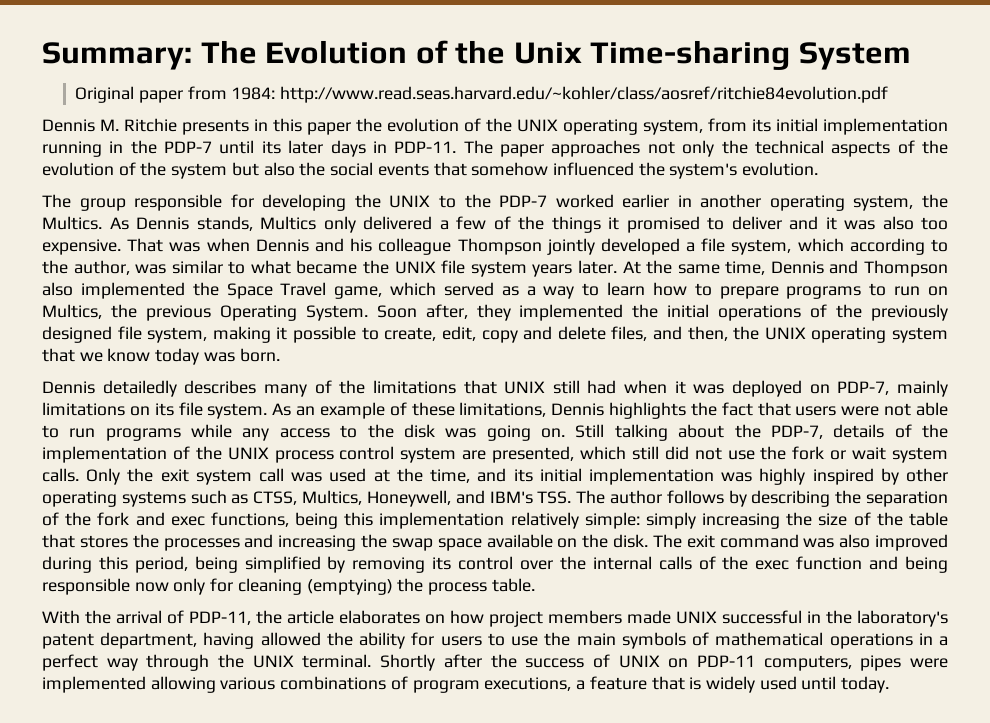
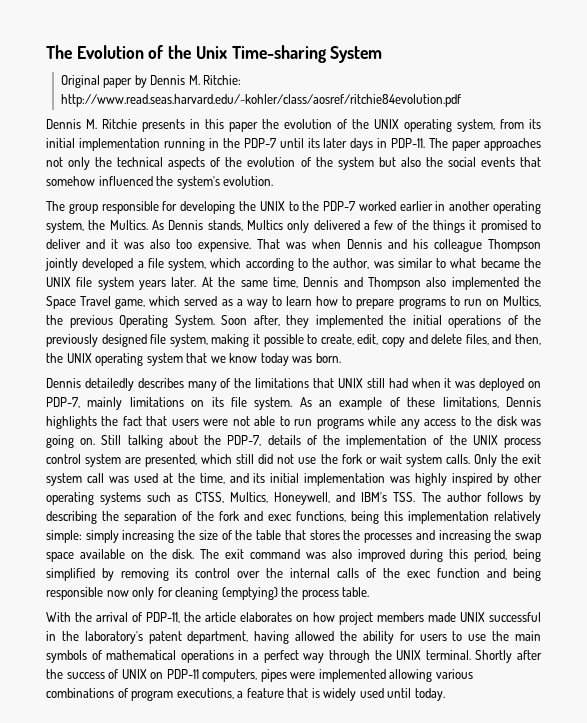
- Summary: The Evolution of the Unix Time-sharing System
+ The Evolution of the Unix Time-sharing System
- Original paper from 1984: http://www.read.seas.harvard.edu/~kohler/class/aosref/ritchie84evolution.pdf
+ Original paper by Dennis M. Ritchie: http://www.read.seas.harvard.edu/~kohler/class/aosref/ritchie84evolution.pdf

